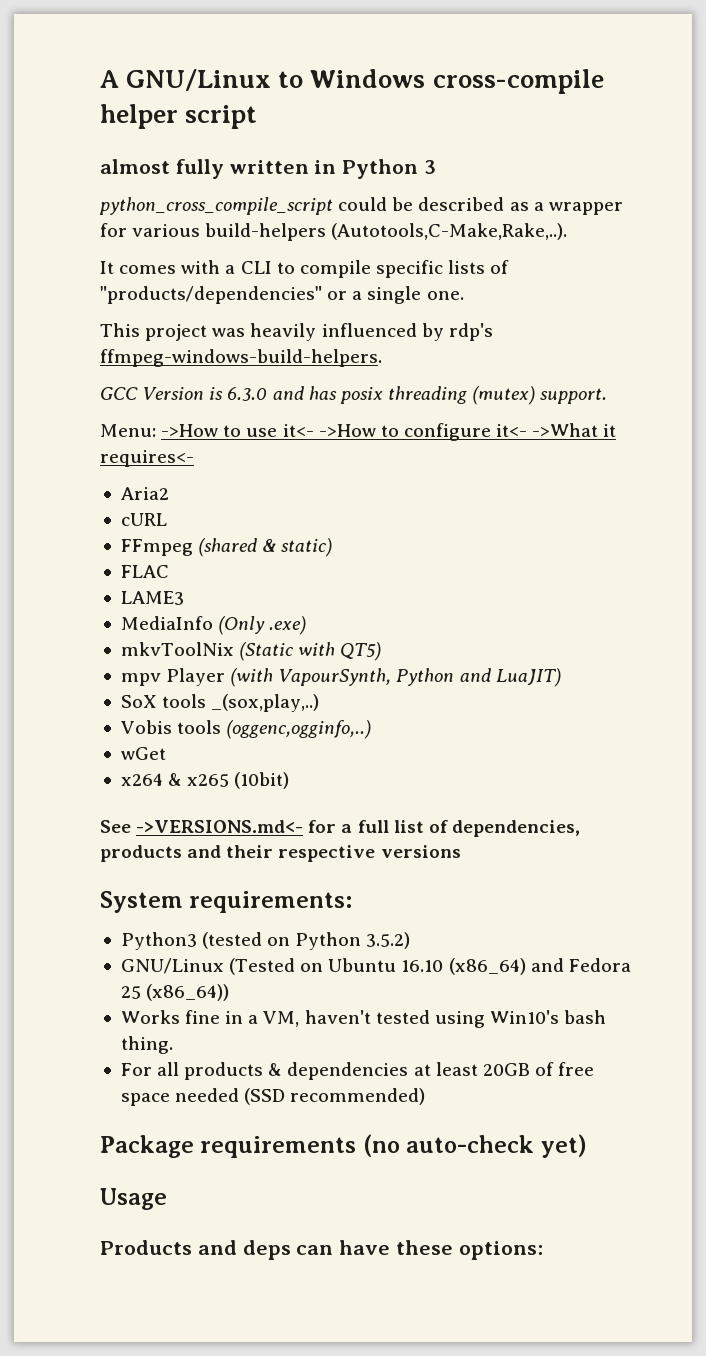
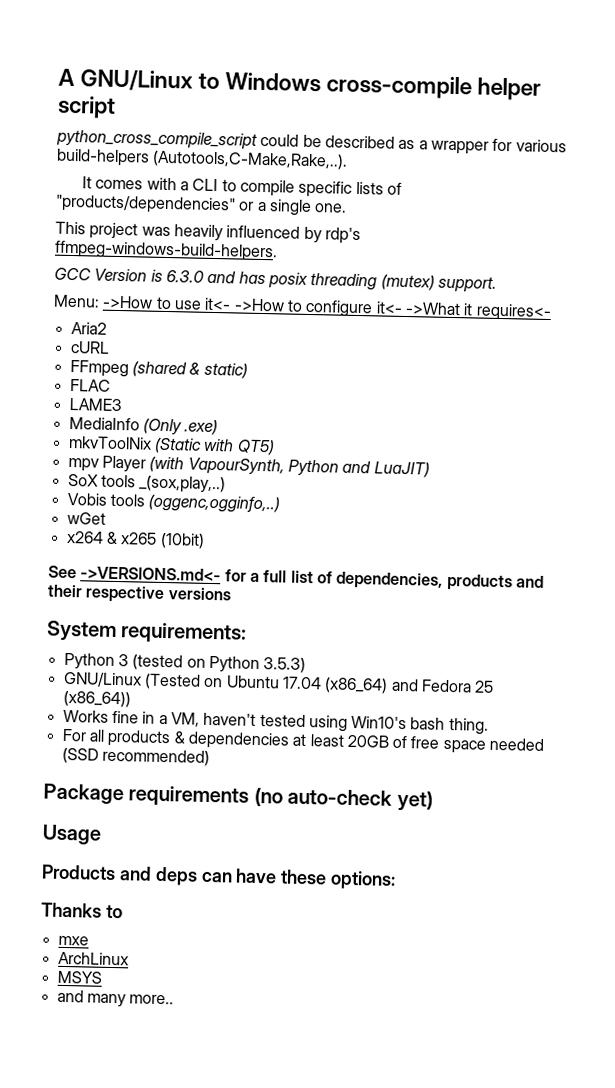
- almost fully written in Python 3
- Python3 (tested on Python 3.5.2)
+ Python 3 (tested on Python 3.5.3)
- GNU/Linux (Tested on Ubuntu 16.10 (x86_64) and Fedora 25 (x86_64))
+ GNU/Linux (Tested on Ubuntu 17.04 (x86_64) and Fedora 25 (x86_64))
+ Thanks to
+ mxe
+ ArchLinux
+ MSYS
+ and many more..

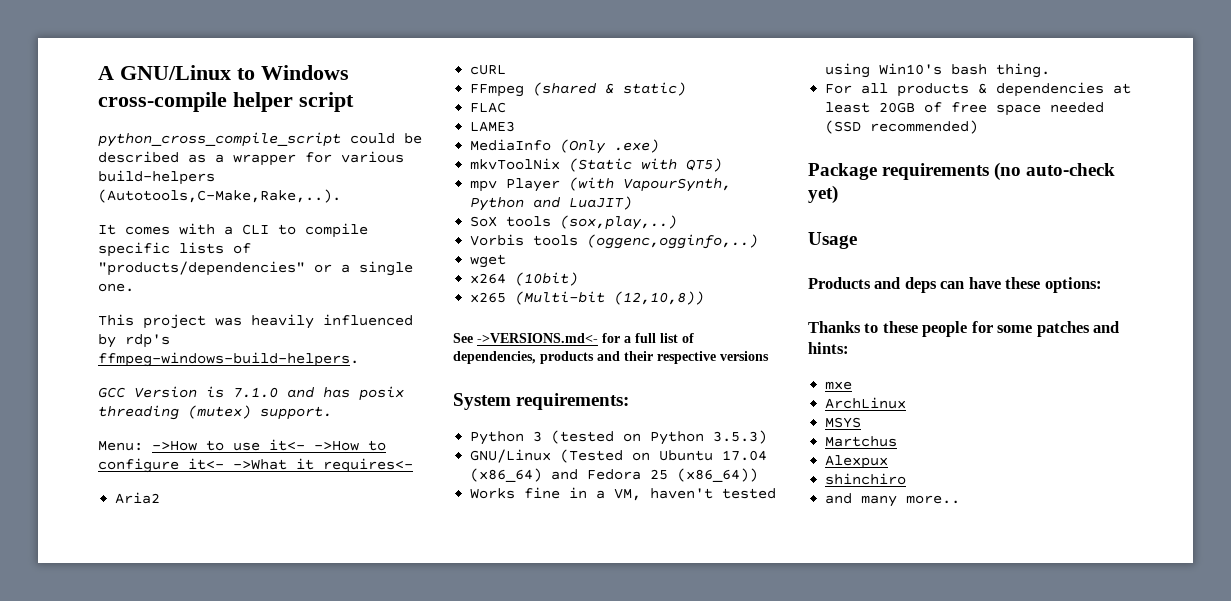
- GCC Version is 6.3.0 and has posix threading (mutex) support.
+ GCC Version is 7.1.0 and has posix threading (mutex) support.
- SoX tools _(sox,play,..)
- Vobis tools (oggenc,ogginfo,..)
+ SoX tools (sox,play,..)
+ Vorbis tools (oggenc,ogginfo,..)
- wGet
+ wget
- x264 & x265 (10bit)
+ x264 (10bit)
+ x265 (Multi-bit (12,10,8))
- Thanks to
+ Thanks to these people for some patches and hints:
+ Martchus
+ Alexpux
+ shinchiro

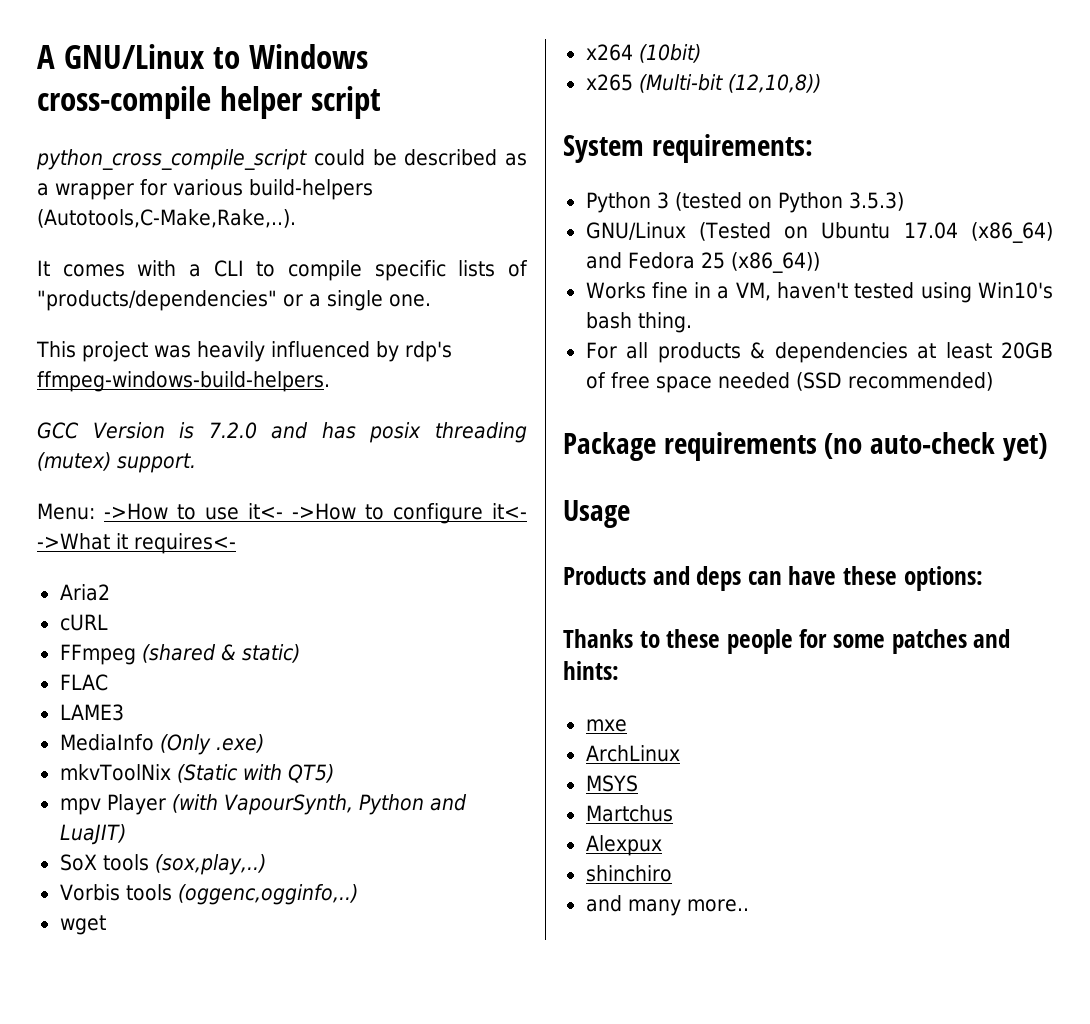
- GCC Version is 7.1.0 and has posix threading (mutex) support.
+ GCC Version is 7.2.0 and has posix threading (mutex) support.
- See ->VERSIONS.md<- for a full list of dependencies, products and their respective versions

